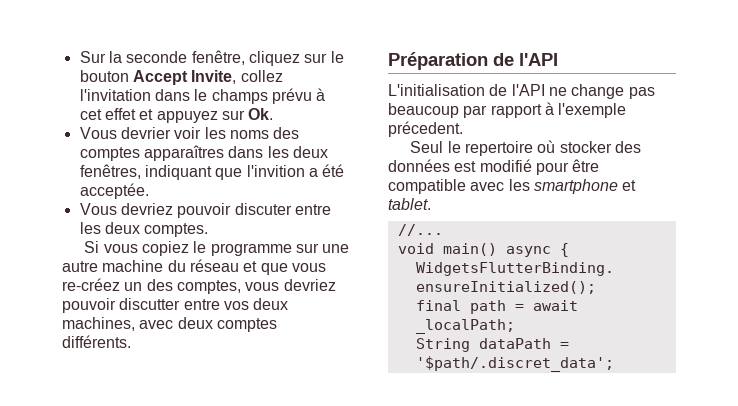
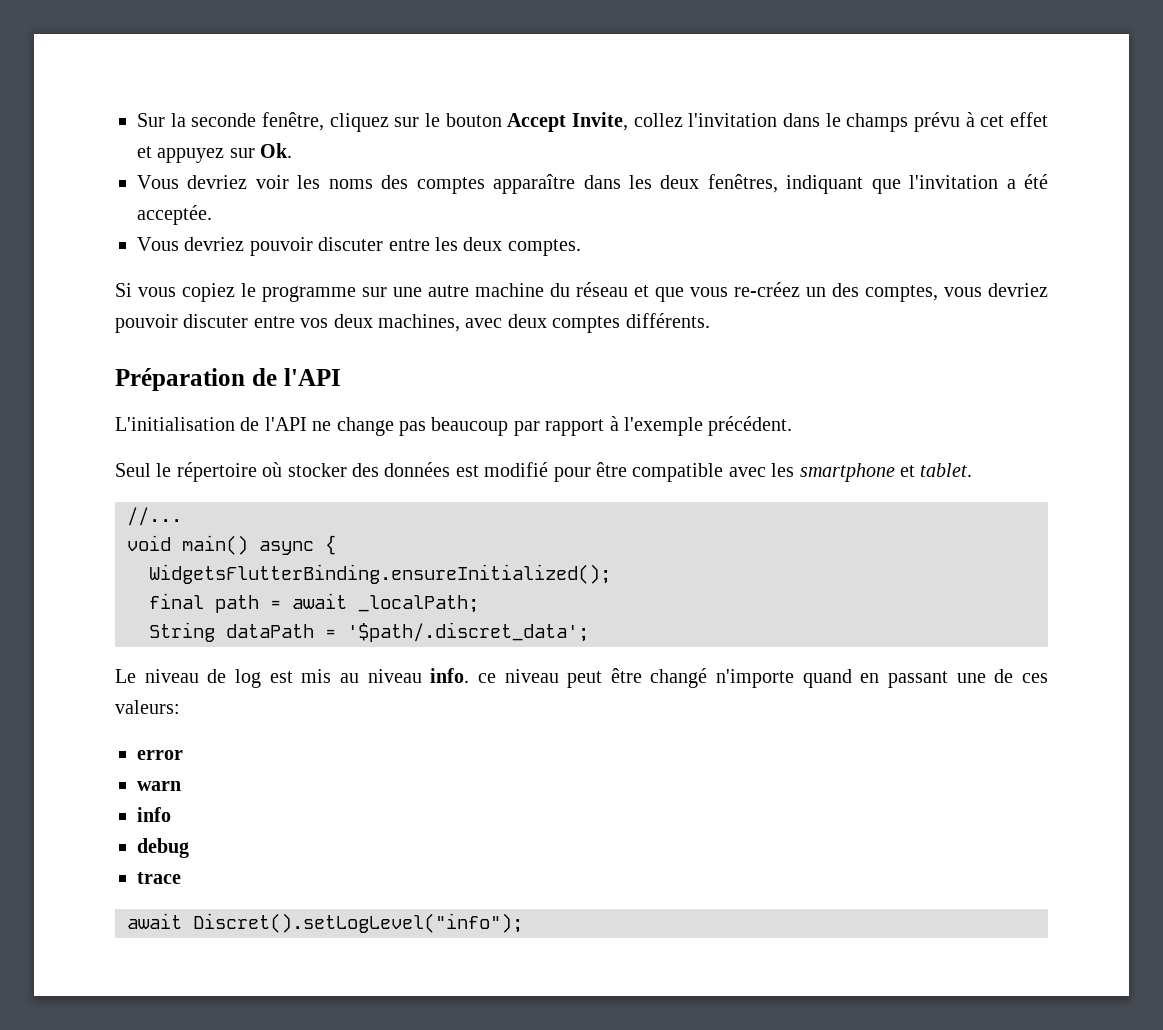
- Vous devrier voir les noms des comptes apparaîtres dans les deux fenêtres, indiquant que l'invition a été acceptée.
+ Vous devriez voir les noms des comptes apparaître dans les deux fenêtres, indiquant que l'invitation a été acceptée.
- Si vous copiez le programme sur une autre machine du réseau et que vous re-créez un des comptes, vous devriez pouvoir discutter entre vos deux machines, avec deux comptes différents.
+ Si vous copiez le programme sur une autre machine du réseau et que vous re-créez un des comptes, vous devriez pouvoir discuter entre vos deux machines, avec deux comptes différents.
- L'initialisation de l'API ne change pas beaucoup par rapport à l'exemple précedent.
+ L'initialisation de l'API ne change pas beaucoup par rapport à l'exemple précédent.
- Seul le repertoire où stocker des données est modifié pour être compatible avec les smartphone et tablet.
+ Seul le répertoire où stocker des données est modifié pour être compatible avec les smartphone et tablet.
+ Le niveau de log est mis au niveau info. ce niveau peut être changé n'importe quand en passant une de ces valeurs:
+ error
+ warn
+ info
+ debug
+ trace
+ await Discret().setLogLevel("info");

